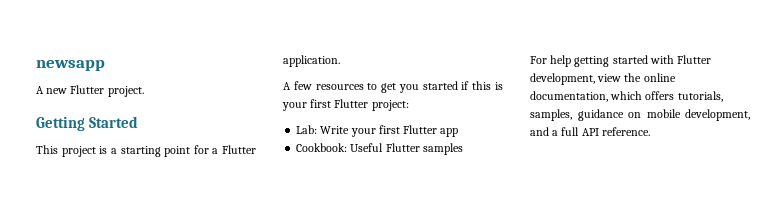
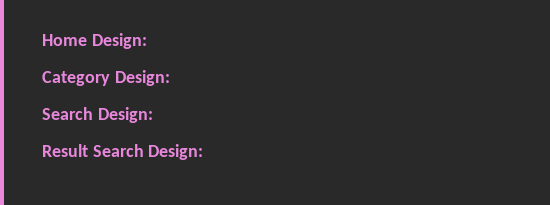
- newsapp
- A new Flutter project.
- Getting Started
- This project is a starting point for a Flutter application.
- A few resources to get you started if this is your first Flutter project:
- Lab: Write your first Flutter app
- Cookbook: Useful Flutter samples
- For help getting started with Flutter development, view the online documentation, which offers tutorials, samples, guidance on mobile development, and a full API reference.
+ Home Design:
+ Category Design:
+ Search Design:
+ Result Search Design:

